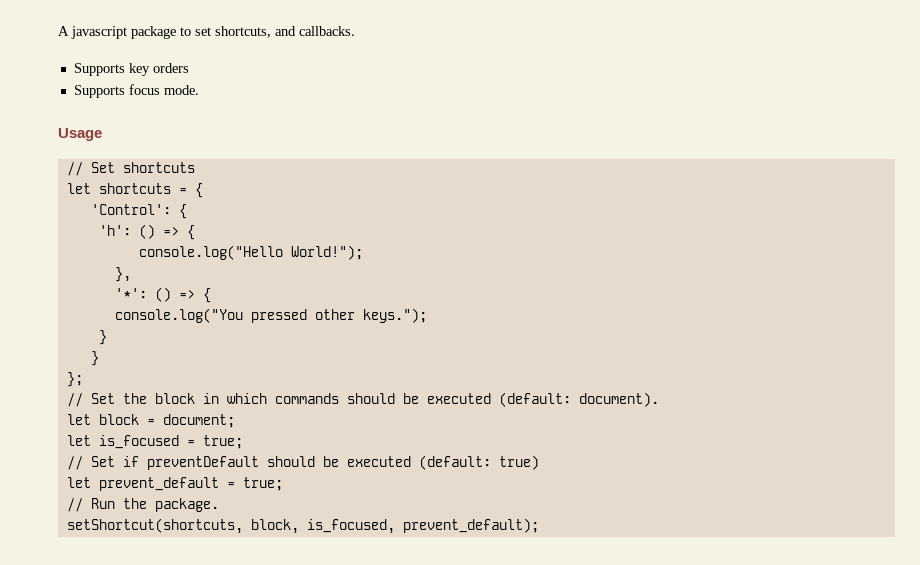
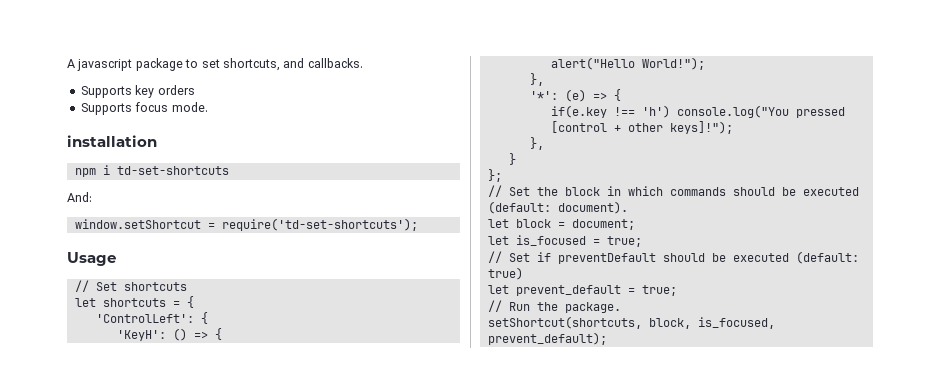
+ installation
+ npm i td-set-shortcuts
+ And:
+ window.setShortcut = require('td-set-shortcuts');
- 'Control': {
- 'h': () => {
- console.log("Hello World!");
+ 'ControlLeft': {
+ 'KeyH': () => {
+ alert("Hello World!");
- '*': () => {
- console.log("You pressed other keys.");
- }
+ '*': (e) => {
+ if(e.key !== 'h') console.log("You pressed [control + other keys]!");
+ },

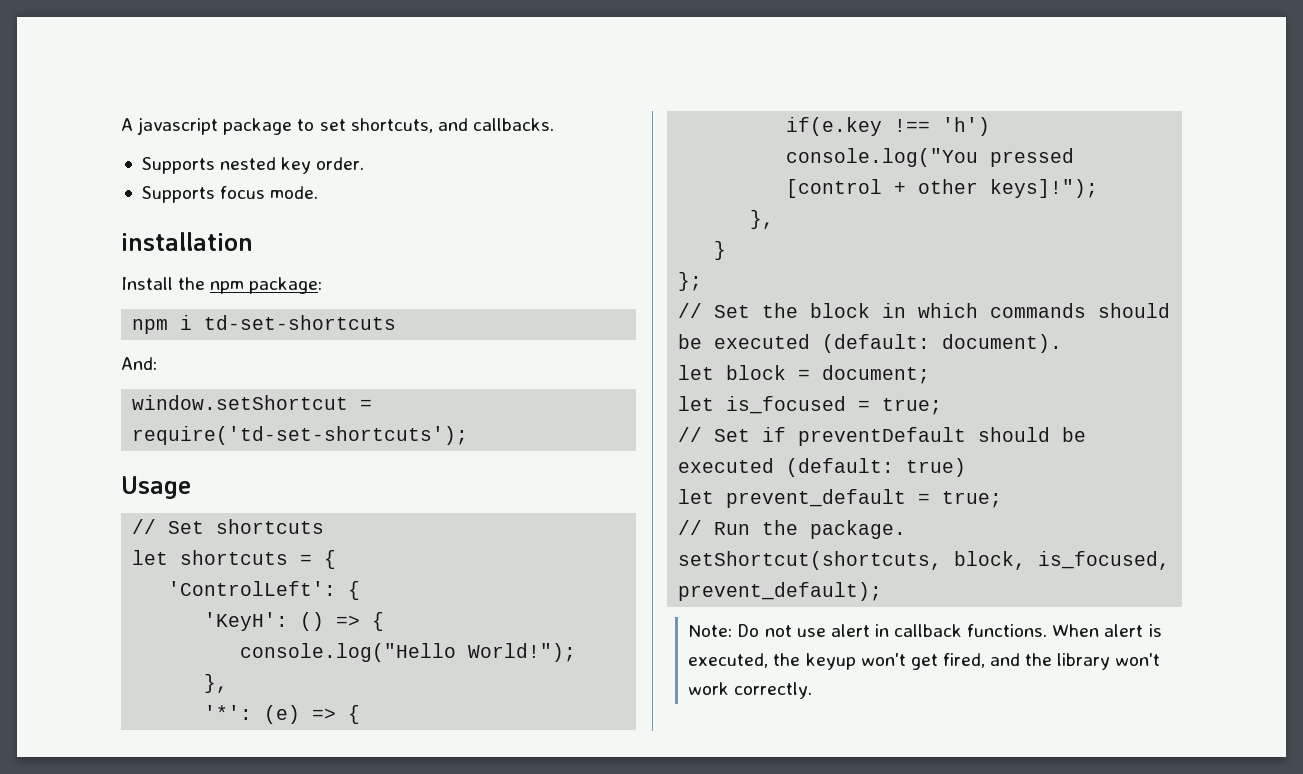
- Supports key orders
+ Supports nested key order.
+ Install the npm package:
- alert("Hello World!");
+ console.log("Hello World!");
+ Note: Do not use alert in callback functions. When alert is executed, the keyup won't get fired, and the library won't work correctly.

